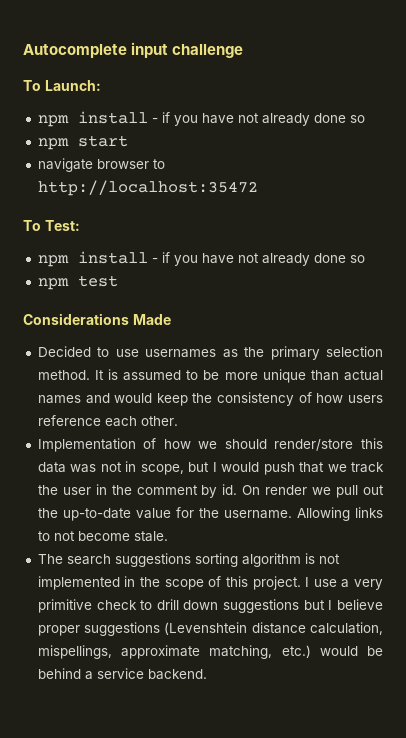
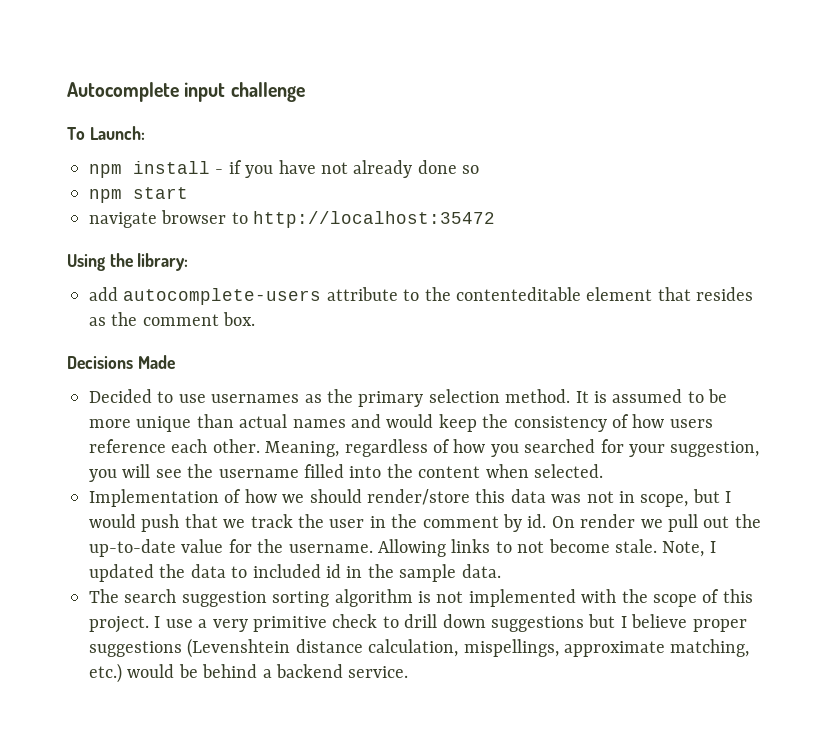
- To Test:
- npm install - if you have not already done so
- npm test
- Considerations Made
+ Using the library:
+ add autocomplete-users attribute to the contenteditable element that resides as the comment box.
+ Decisions Made
+ Meaning, regardless of how you searched for your suggestion, you will see the username filled into the content when selected.
+ Note, I updated the data to included id in the sample data.
- The search suggestions sorting algorithm is not implemented in the scope of this project.
+ The search suggestion sorting algorithm is not implemented with the scope of this project.
- I use a very primitive check to drill down suggestions but I believe proper suggestions (Levenshtein distance calculation, mispellings, approximate matching, etc.) would be behind a service backend.
+ I use a very primitive check to drill down suggestions but I believe proper suggestions (Levenshtein distance calculation, mispellings, approximate matching, etc.) would be behind a backend service.

